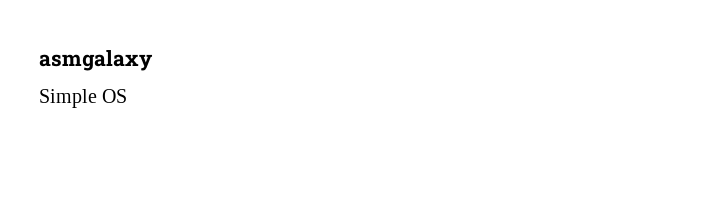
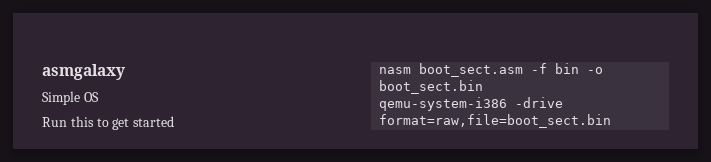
+ Run this to get started
+ nasm boot_sect.asm -f bin -o boot_sect.bin
+ qemu-system-i386 -drive format=raw,file=boot_sect.bin

